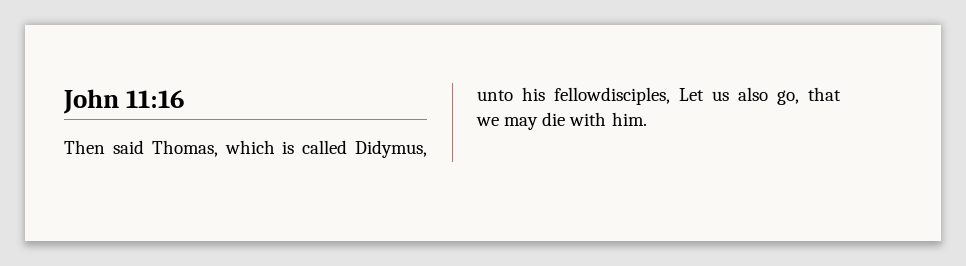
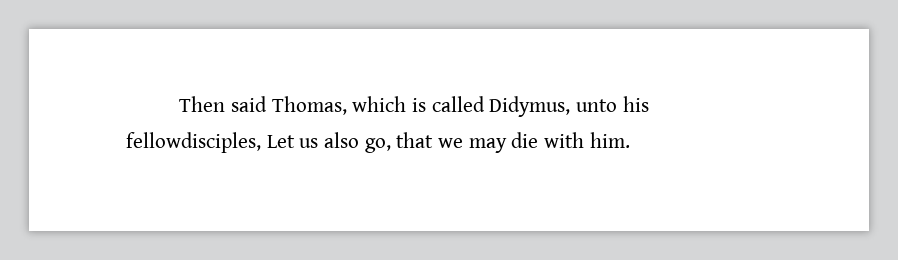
- John 11:16

